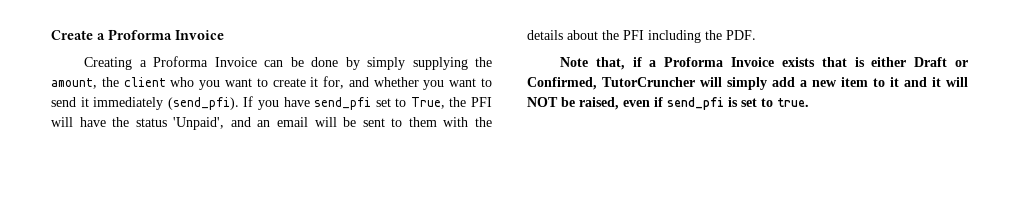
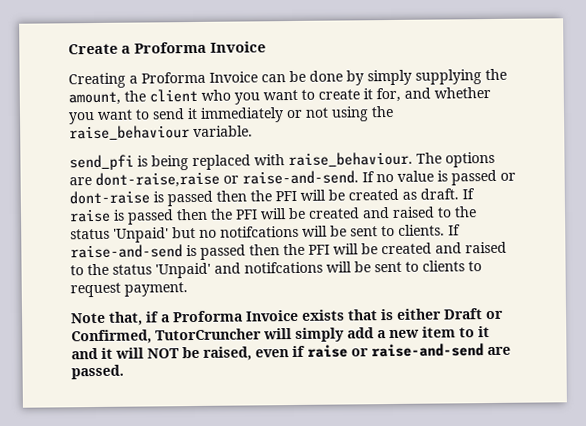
- Creating a Proforma Invoice can be done by simply supplying the amount, the client who you want to create it for, and whether you want to send it immediately (send_pfi). If you have send_pfi set to True, the PFI will have the status 'Unpaid', and an email will be sent to them with the details about the PFI including the PDF.
+ Creating a Proforma Invoice can be done by simply supplying the amount, the client who you want to create it for, and whether you want to send it immediately or not using the raise_behaviour variable.
+ send_pfi is being replaced with raise_behaviour. The options are dont-raise,raise or raise-and-send. If no value is passed or dont-raise is passed then the PFI will be created as draft. If raise is passed then the PFI will be created and raised to the status 'Unpaid' but no notifcations will be sent to clients. If raise-and-send is passed then the PFI will be created and raised to the status 'Unpaid' and notifcations will be sent to clients to request payment.
- Note that, if a Proforma Invoice exists that is either Draft or Confirmed, TutorCruncher will simply add a new item to it and it will NOT be raised, even if send_pfi is set to true.
+ Note that, if a Proforma Invoice exists that is either Draft or Confirmed, TutorCruncher will simply add a new item to it and it will NOT be raised, even if raise or raise-and-send are passed.

